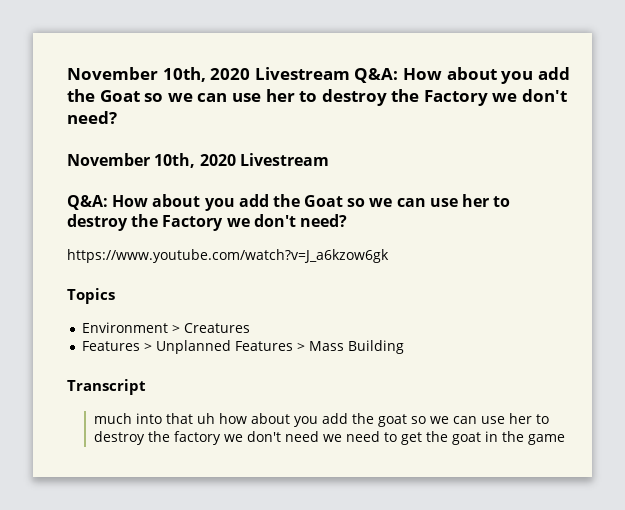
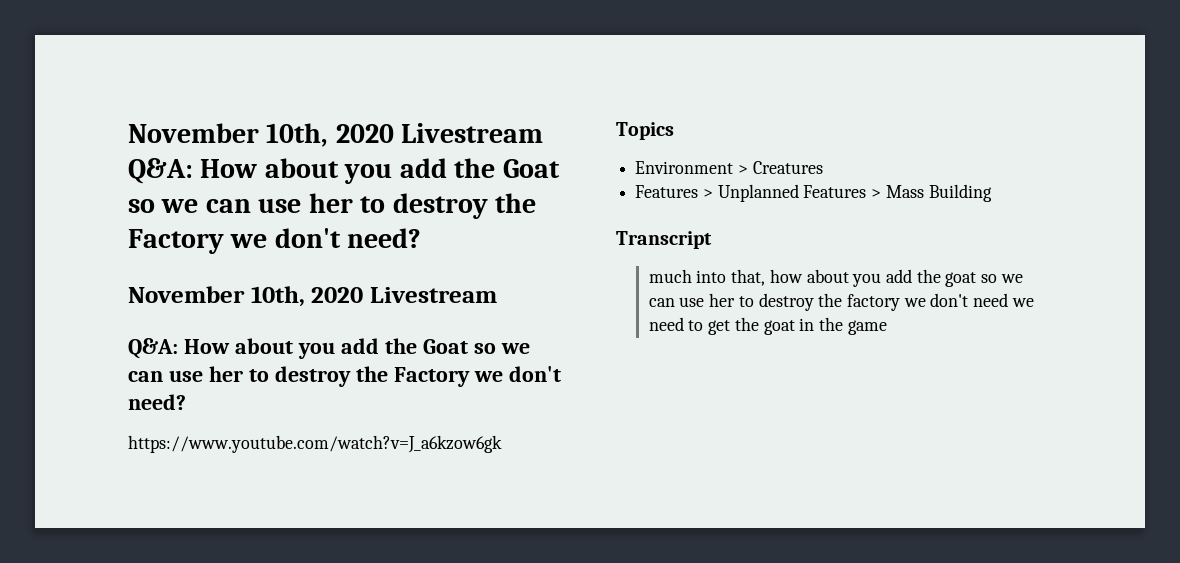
- much into that uh how about you add the goat so we can use her to destroy the factory we don't need we need to get the goat in the game
+ much into that, how about you add the goat so we can use her to destroy the factory we don't need we need to get the goat in the game

